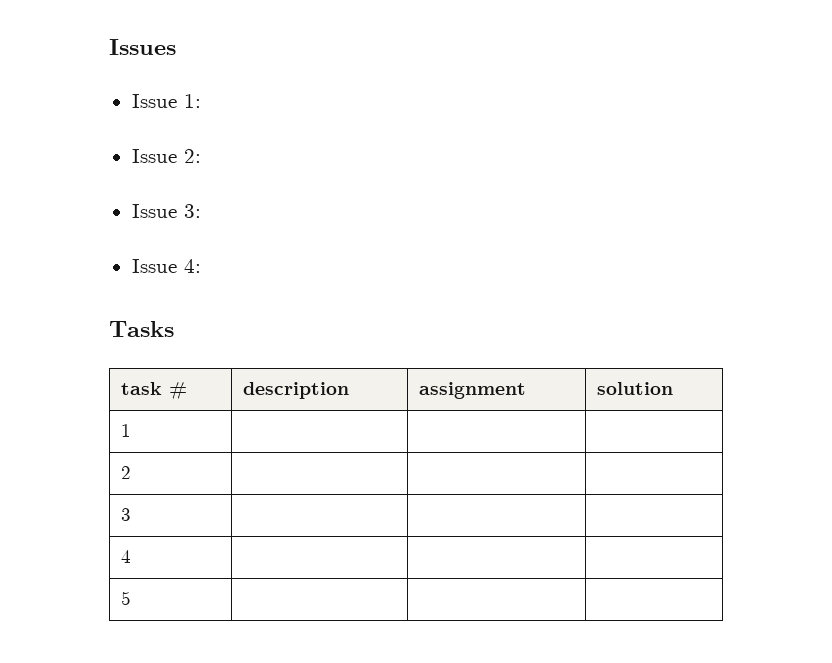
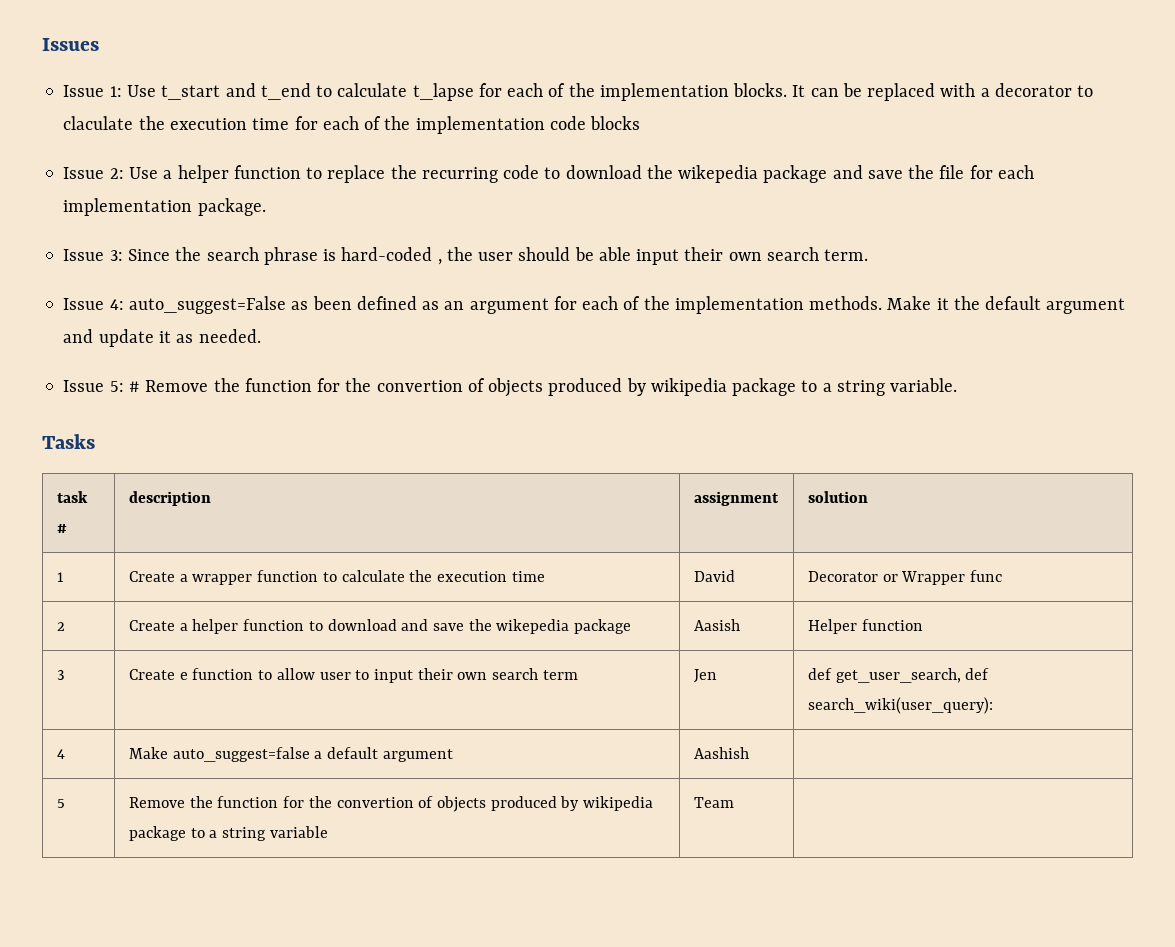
- Issue 1:
- Issue 2:
- Issue 3:
- Issue 4:
+ Issue 1: Use t_start and t_end to calculate t_lapse for each of the implementation blocks. It can be replaced with a decorator to claculate the execution time for each of the implementation code blocks
+ Issue 2: Use a helper function to replace the recurring code to download the wikepedia package and save the file for each implementation package.
+ Issue 3: Since the search phrase is hard-coded , the user should be able input their own search term.
+ Issue 4: auto_suggest=False as been defined as an argument for each of the implementation methods. Make it the default argument and update it as needed.
+ Issue 5: # Remove the function for the convertion of objects produced by wikipedia package to a string variable.
- 1 | | |
- 2 | | |
- 3 | | |
- 4 | | |
- 5 | | |
+ 1 | Create a wrapper function to calculate the execution time | David | Decorator or Wrapper func
+ 2 | Create a helper function to download and save the wikepedia package | Aasish | Helper function
+ 3 | Create e function to allow user to input their own search term | Jen | def get_user_search, def search_wiki(user_query):
+ 4 | Make auto_suggest=false a default argument | Aashish |
+ 5 | Remove the function for the convertion of objects produced by wikipedia package to a string variable | Team |

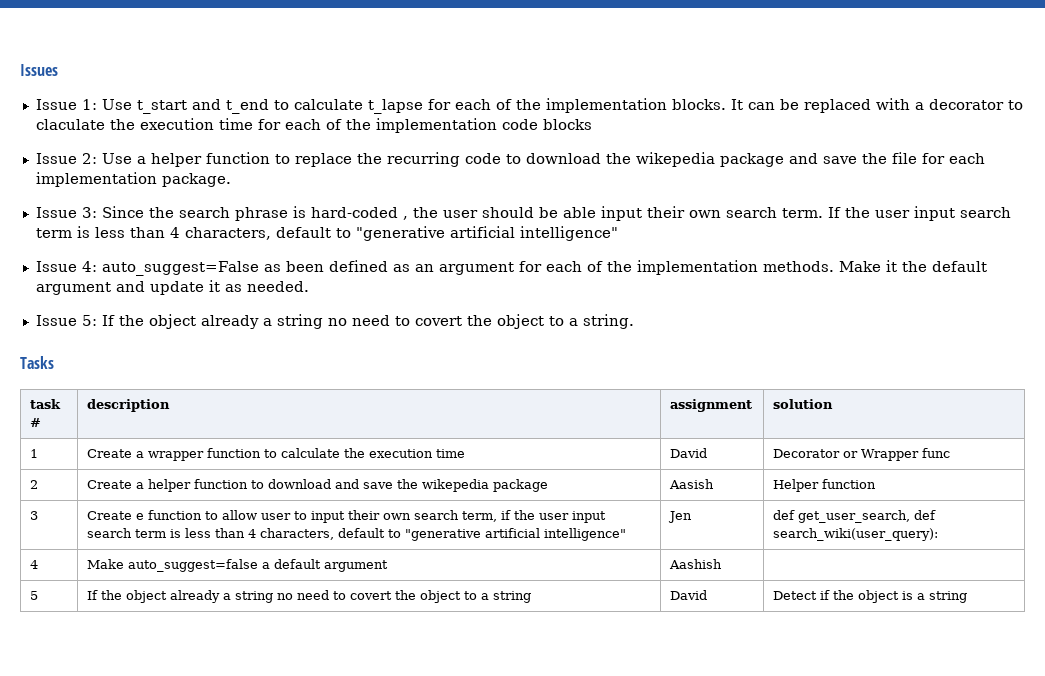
+ If the user input search term is less than 4 characters, default to "generative artificial intelligence"
- Issue 5: # Remove the function for the convertion of objects produced by wikipedia package to a string variable.
+ Issue 5: If the object already a string no need to covert the object to a string.
- 3 | Create e function to allow user to input their own search term | Jen | def get_user_search, def search_wiki(user_query):
+ 3 | Create e function to allow user to input their own search term, if the user input search term is less than 4 characters, default to "generative artificial intelligence" | Jen | def get_user_search, def search_wiki(user_query):
- 5 | Remove the function for the convertion of objects produced by wikipedia package to a string variable | Team |
+ 5 | If the object already a string no need to covert the object to a string | David | Detect if the object is a string

